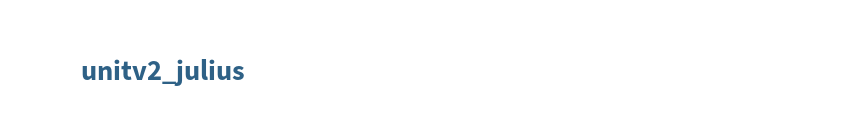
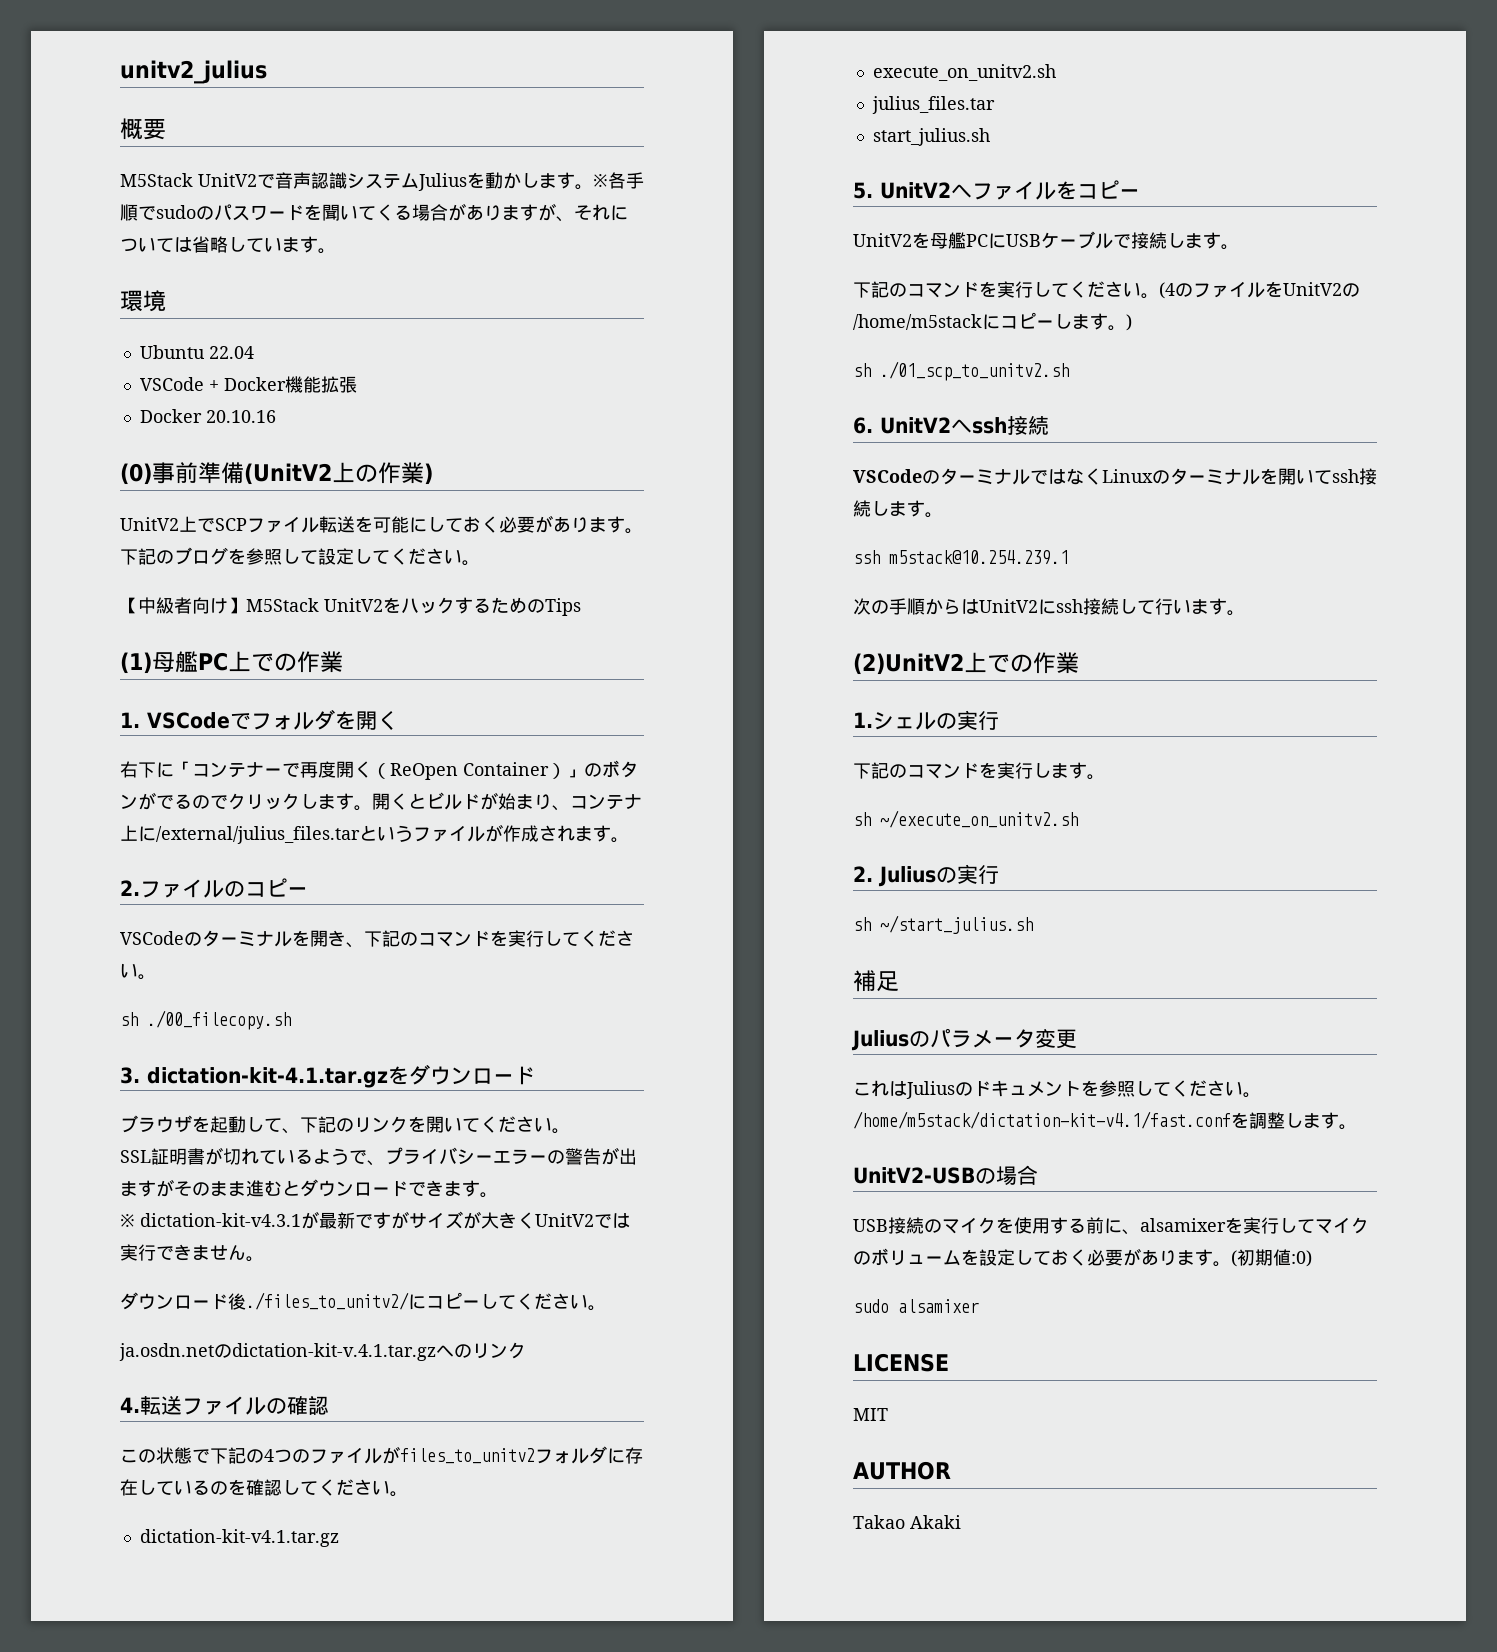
+ 概要
+ M5Stack UnitV2で音声認識システムJuliusを動かします。※各手順でsudoのパスワードを聞いてくる場合がありますが、それについては省略しています。
+ 環境
+ Ubuntu 22.04
+ VSCode + Docker機能拡張
+ Docker 20.10.16
+ (0)事前準備(UnitV2上の作業)
+ UnitV2上でSCPファイル転送を可能にしておく必要があります。下記のブログを参照して設定してください。
+ 【中級者向け】M5Stack UnitV2をハックするためのTips
+ (1)母艦PC上での作業
+ 1. VSCodeでフォルダを開く
+ 右下に「コンテナーで再度開く（ReOpen Container）」のボタンがでるのでクリックします。開くとビルドが始まり、コンテナ上に/external/julius_files.tarというファイルが作成されます。
+ 2.ファイルのコピー
+ VSCodeのターミナルを開き、下記のコマンドを実行してください。
+ sh ./00_filecopy.sh
+ 3. dictation-kit-4.1.tar.gzをダウンロード
+ ブラウザを起動して、下記のリンクを開いてください。
+ SSL証明書が切れているようで、プライバシーエラーの警告が出ますがそのまま進むとダウンロードできます。
+ ※ dictation-kit-v4.3.1が最新ですがサイズが大きくUnitV2では実行できません。
+ ダウンロード後./files_to_unitv2/にコピーしてください。
+ ja.osdn.netのdictation-kit-v.4.1.tar.gzへのリンク
+ 4.転送ファイルの確認
+ この状態で下記の4つのファイルがfiles_to_unitv2フォルダに存在しているのを確認してください。
+ dictation-kit-v4.1.tar.gz
+ execute_on_unitv2.sh
+ julius_files.tar
+ start_julius.sh
+ 5. UnitV2へファイルをコピー
+ UnitV2を母艦PCにUSBケーブルで接続します。
+ 下記のコマンドを実行してください。(4のファイルをUnitV2の/home/m5stackにコピーします。)
+ sh ./01_scp_to_unitv2.sh
+ 6. UnitV2へssh接続
+ VSCodeのターミナルではなくLinuxのターミナルを開いてssh接続します。
+ ssh m5stack@10.254.239.1
+ 次の手順からはUnitV2にssh接続して行います。
+ (2)UnitV2上での作業
+ 1.シェルの実行
+ 下記のコマンドを実行します。
+ sh ~/execute_on_unitv2.sh
+ 2. Juliusの実行
+ sh ~/start_julius.sh
+ 補足
+ Juliusのパラメータ変更
+ これはJuliusのドキュメントを参照してください。/home/m5stack/dictation-kit-v4.1/fast.confを調整します。
+ UnitV2-USBの場合
+ USB接続のマイクを使用する前に、alsamixerを実行してマイクのボリュームを設定しておく必要があります。(初期値:0)
+ sudo alsamixer
+ LICENSE
+ MIT
+ AUTHOR
+ Takao Akaki

